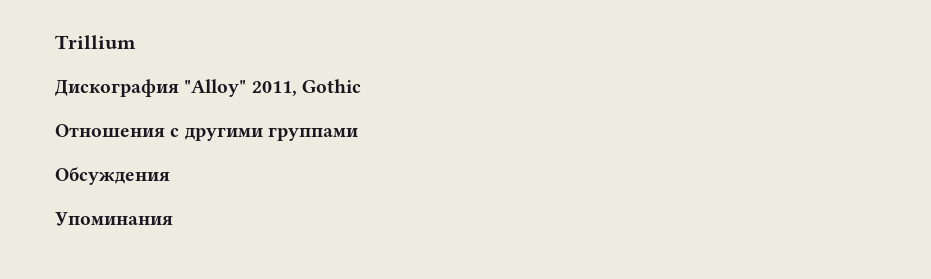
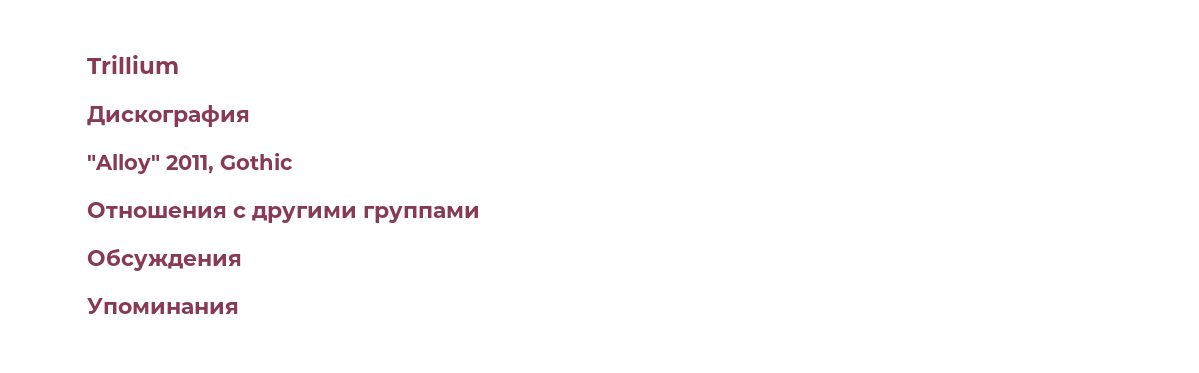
- Дискография "Alloy" 2011, Gothic
+ Дискография
+ "Alloy" 2011, Gothic

